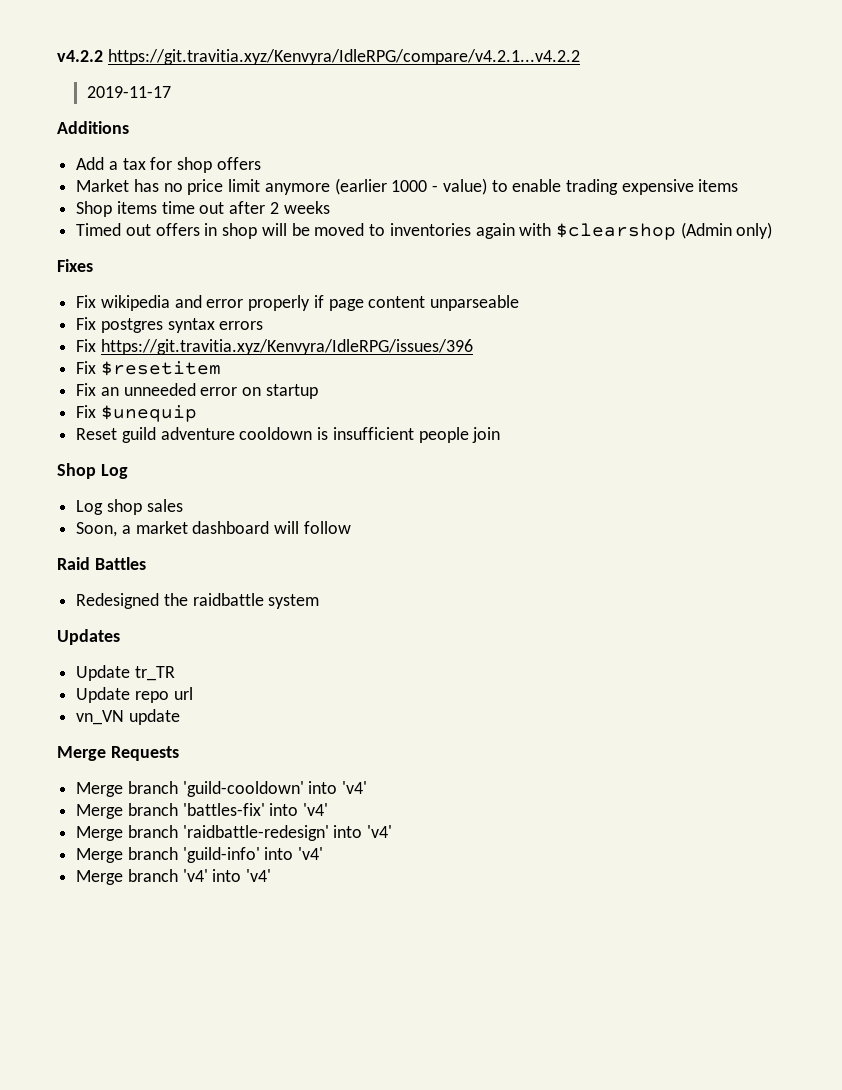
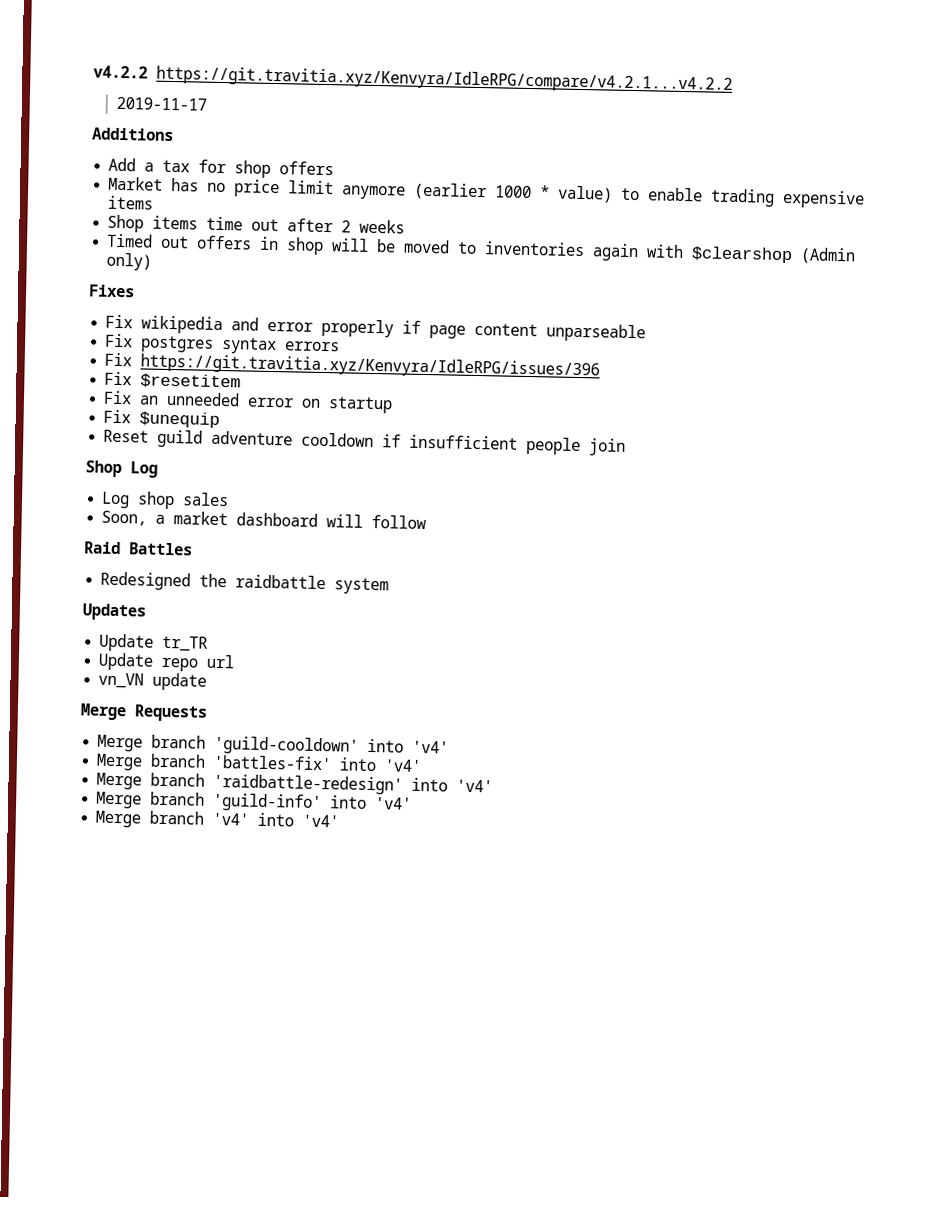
- Market has no price limit anymore (earlier 1000 - value) to enable trading expensive items
+ Market has no price limit anymore (earlier 1000 * value) to enable trading expensive items
- Reset guild adventure cooldown is insufficient people join
+ Reset guild adventure cooldown if insufficient people join

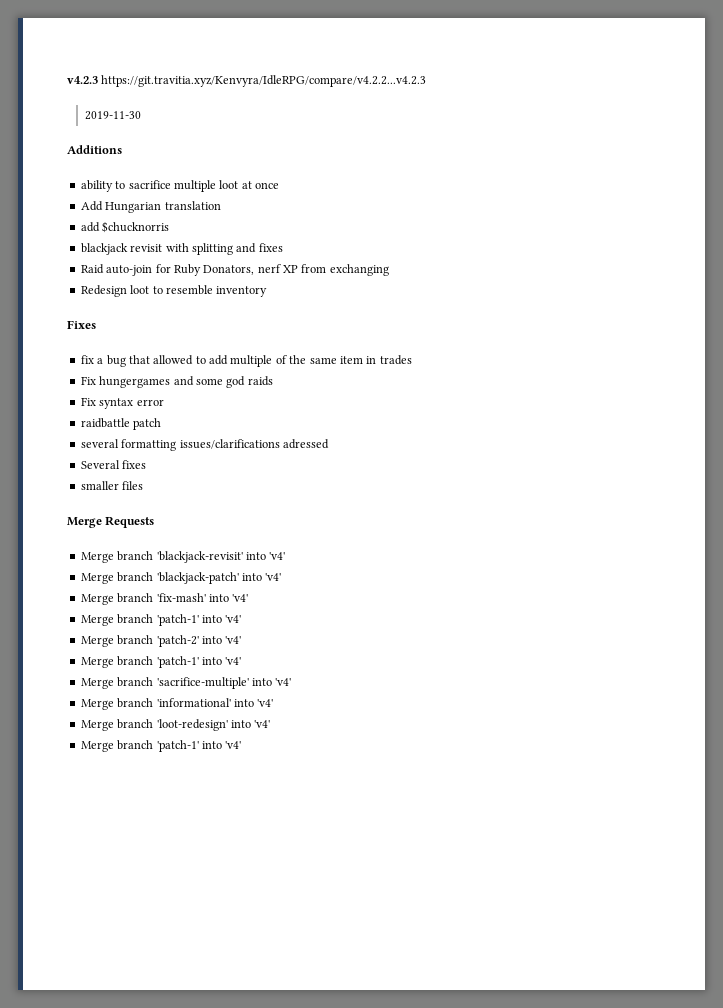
- v4.2.2 https://git.travitia.xyz/Kenvyra/IdleRPG/compare/v4.2.1...v4.2.2
- 2019-11-17
+ v4.2.3 https://git.travitia.xyz/Kenvyra/IdleRPG/compare/v4.2.2...v4.2.3
+ 2019-11-30
  Additions
- Add a tax for shop offers
- Market has no price limit anymore (earlier 1000 * value) to enable trading expensive items
- Shop items time out after 2 weeks
- Timed out offers in shop will be moved to inventories again with $clearshop (Admin only)
+ ability to sacrifice multiple loot at once
+ Add Hungarian translation
+ add $chucknorris
+ blackjack revisit with splitting and fixes
+ Raid auto-join for Ruby Donators, nerf XP from exchanging
+ Redesign loot to resemble inventory
  Fixes
- Fix wikipedia and error properly if page content unparseable
- Fix postgres syntax errors
- Fix https://git.travitia.xyz/Kenvyra/IdleRPG/issues/396
- Fix $resetitem
- Fix an unneeded error on startup
- Fix $unequip
- Reset guild adventure cooldown if insufficient people join
- Shop Log
- Log shop sales
- Soon, a market dashboard will follow
- Raid Battles
- Redesigned the raidbattle system
- Updates
- Update tr_TR
- Update repo url
- vn_VN update
+ fix a bug that allowed to add multiple of the same item in trades
+ Fix hungergames and some god raids
+ Fix syntax error
+ raidbattle patch
+ several formatting issues/clarifications adressed
+ Several fixes
+ smaller files
- Merge branch 'guild-cooldown' into 'v4'
- Merge branch 'battles-fix' into 'v4'
- Merge branch 'raidbattle-redesign' into 'v4'
- Merge branch 'guild-info' into 'v4'
- Merge branch 'v4' into 'v4'
+ Merge branch 'blackjack-revisit' into 'v4'
+ Merge branch 'blackjack-patch' into 'v4'
+ Merge branch 'fix-mash' into 'v4'
+ Merge branch 'patch-1' into 'v4'
+ Merge branch 'patch-2' into 'v4'
+ Merge branch 'patch-1' into 'v4'
+ Merge branch 'sacrifice-multiple' into 'v4'
+ Merge branch 'informational' into 'v4'
+ Merge branch 'loot-redesign' into 'v4'
+ Merge branch 'patch-1' into 'v4'

